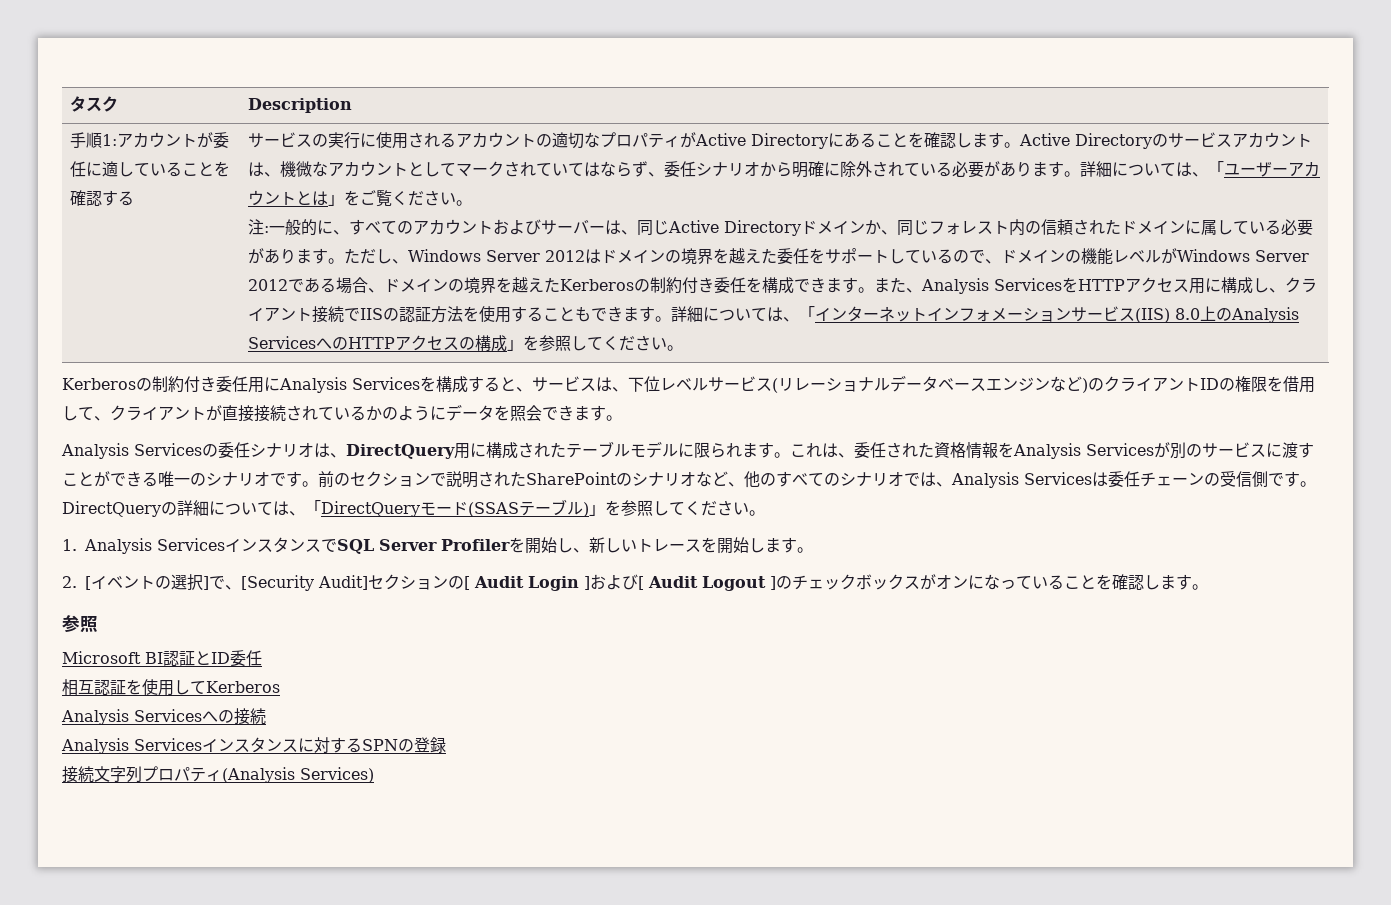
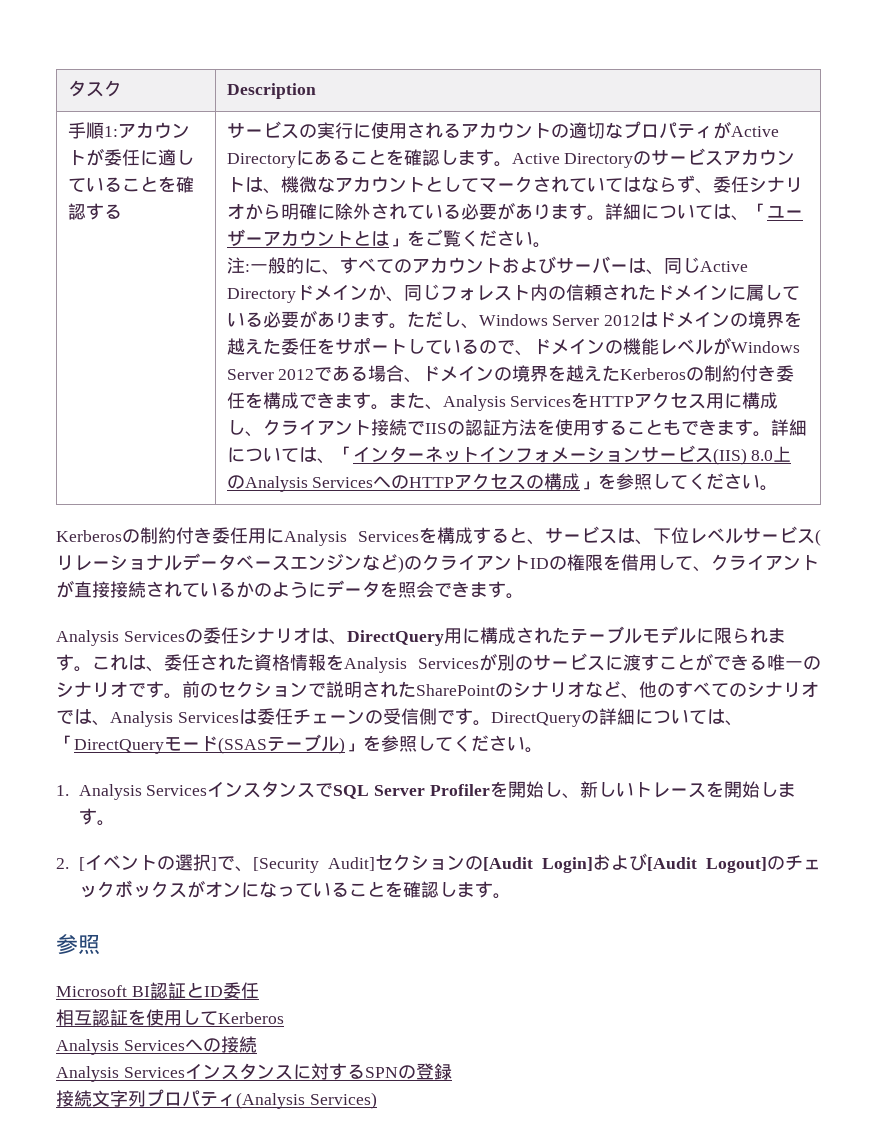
- 2. [イベントの選択]で、[Security Audit]セクションの[ Audit Login ]および[ Audit Logout ]のチェックボックスがオンになっていることを確認します。
+ 2. [イベントの選択]で、[Security Audit]セクションの[Audit Login]および[Audit Logout]のチェックボックスがオンになっていることを確認します。

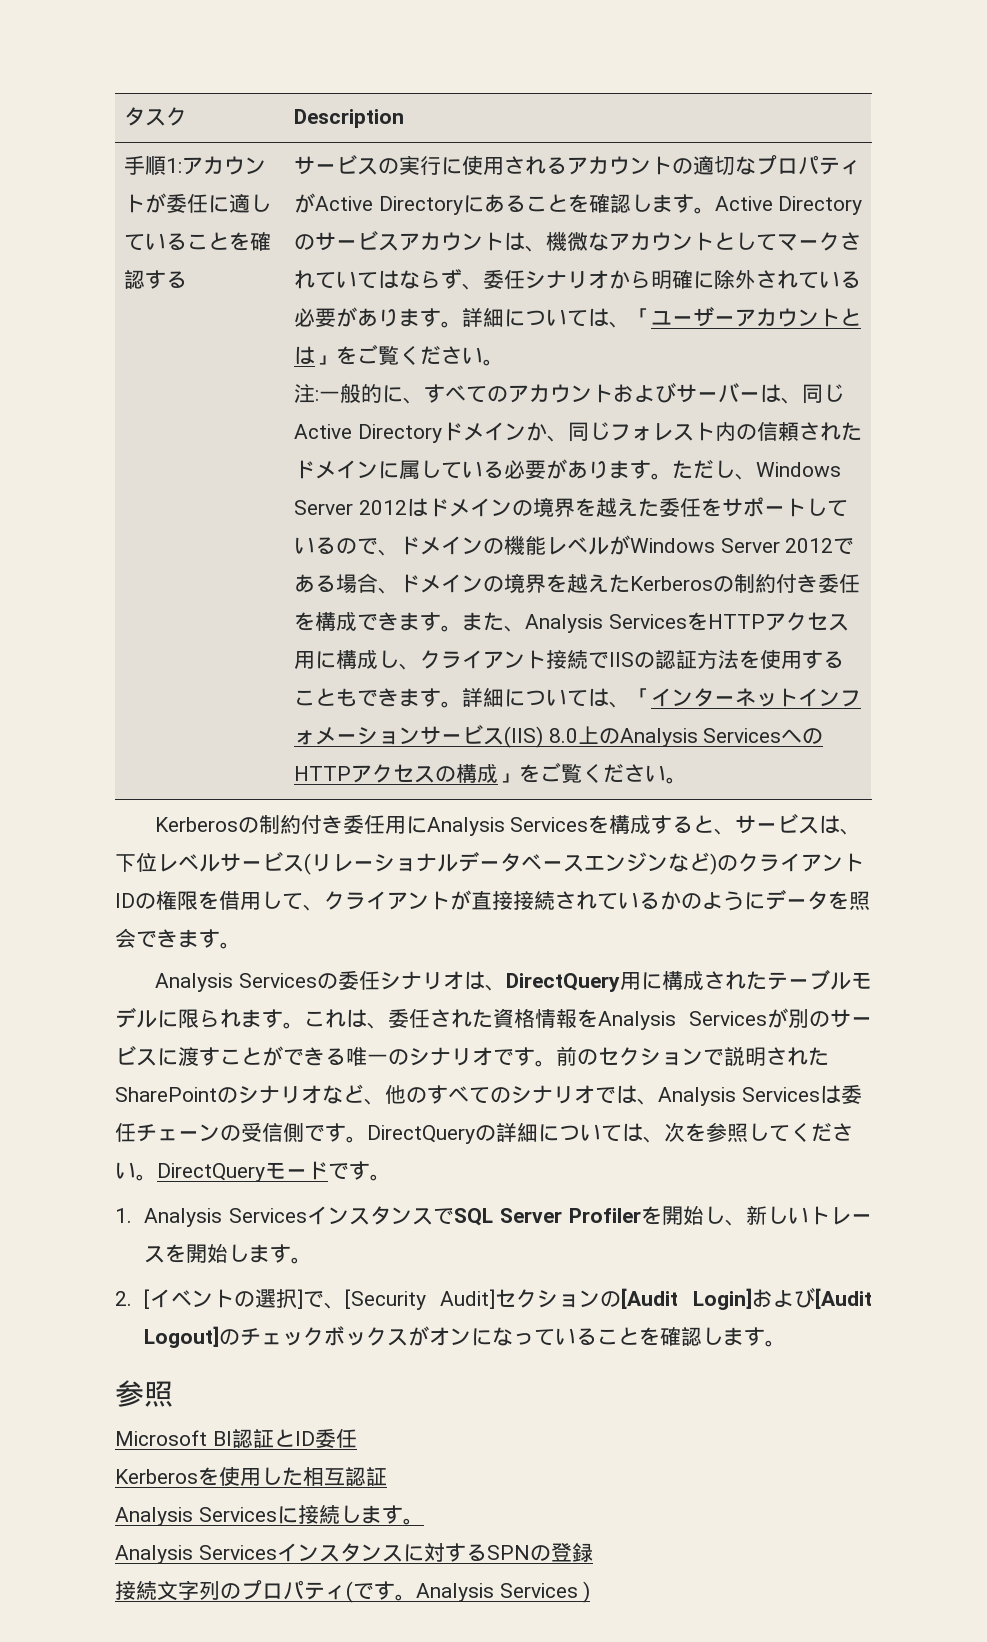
- 詳細については、「インターネットインフォメーションサービス(IIS) 8.0上のAnalysis ServicesへのHTTPアクセスの構成」を参照してください。
+ 詳細については、「インターネットインフォメーションサービス(IIS) 8.0上のAnalysis ServicesへのHTTPアクセスの構成」をご覧ください。
- DirectQueryの詳細については、「DirectQueryモード(SSASテーブル)」を参照してください。
+ DirectQueryの詳細については、次を参照してください。DirectQueryモードです。
- 相互認証を使用してKerberos
- Analysis Servicesへの接続
+ Kerberosを使用した相互認証
+ Analysis Servicesに接続します。
- 接続文字列プロパティ(Analysis Services)
+ 接続文字列のプロパティ(です。Analysis Services )

